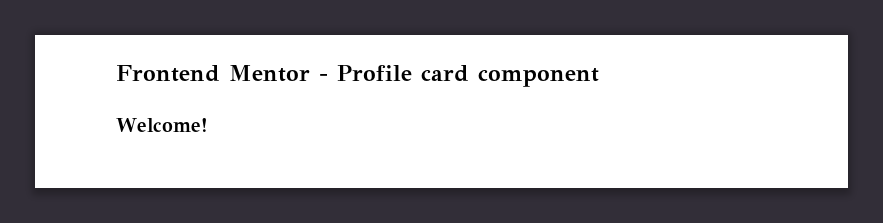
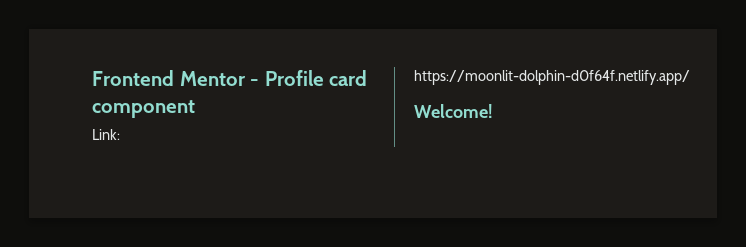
+ Link: https://moonlit-dolphin-d0f64f.netlify.app/

